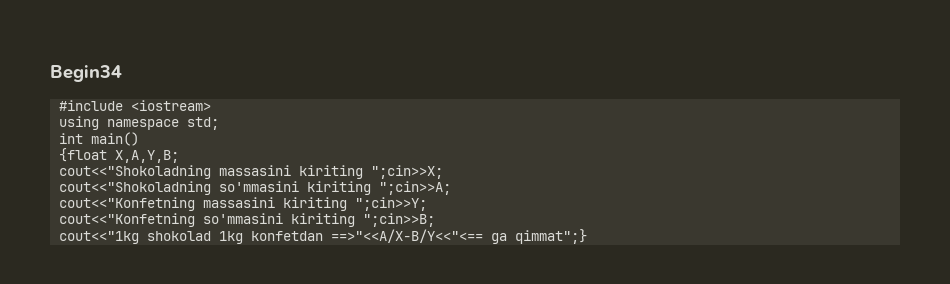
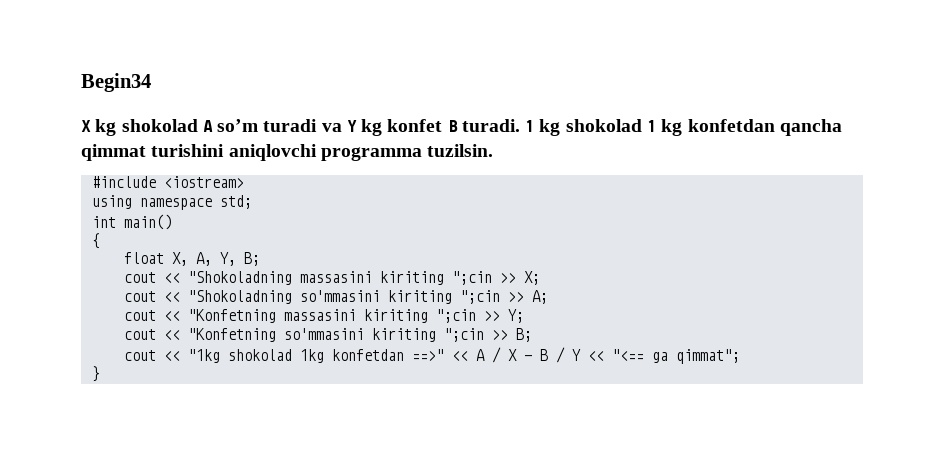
+ X kg shokolad A so’m turadi va Y kg konfet B turadi. 1 kg shokolad 1 kg konfetdan qancha qimmat turishini aniqlovchi programma tuzilsin.
- {float X,A,Y,B;
- cout<<"Shokoladning massasini kiriting ";cin>>X;
- cout<<"Shokoladning so'mmasini kiriting ";cin>>A;
- cout<<"Konfetning massasini kiriting ";cin>>Y;
- cout<<"Konfetning so'mmasini kiriting ";cin>>B;
- cout<<"1kg shokolad 1kg konfetdan ==>"<<A/X-B/Y<<"<== ga qimmat";}
+ {
+ float X, A, Y, B;
+ cout << "Shokoladning massasini kiriting ";cin >> X;
+ cout << "Shokoladning so'mmasini kiriting ";cin >> A;
+ cout << "Konfetning massasini kiriting ";cin >> Y;
+ cout << "Konfetning so'mmasini kiriting ";cin >> B;
+ cout << "1kg shokolad 1kg konfetdan ==>" << A / X - B / Y << "<== ga qimmat";
+ }

